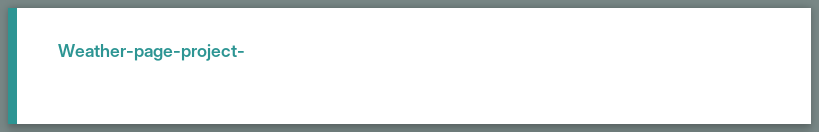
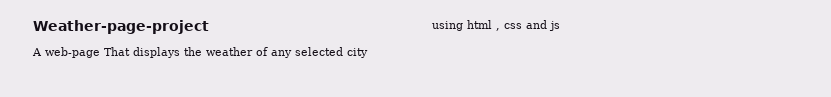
- Weather-page-project-
+ Weather-page-project
+ A web-page That displays the weather of any selected city using html , css and js

